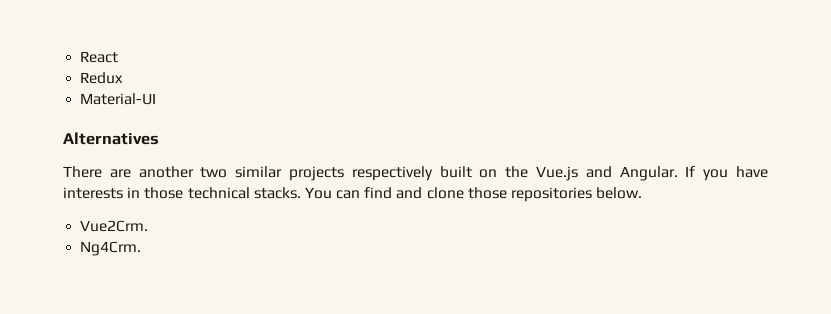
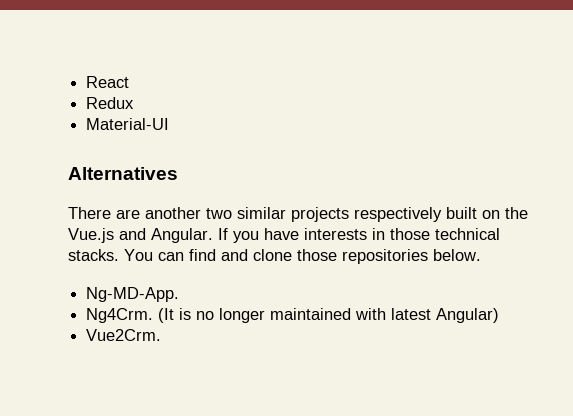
- Vue2Crm.
+ Ng-MD-App.
+ (It is no longer maintained with latest Angular)
+ Vue2Crm.

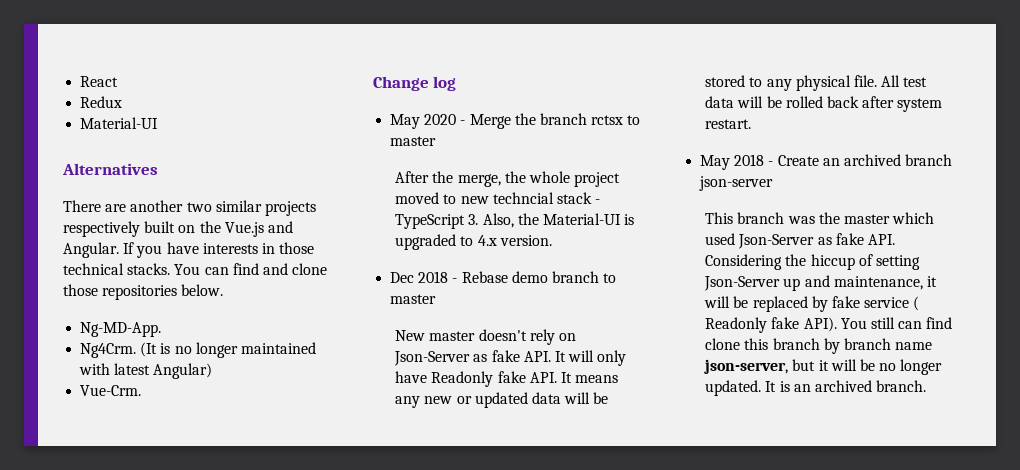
- Vue2Crm.
+ Vue-Crm.
+ Change log
+ May 2020 - Merge the branch rctsx to master
+ After the merge, the whole project moved to new techncial stack - TypeScript 3. Also, the Material-UI is upgraded to 4.x version.
+ Dec 2018 - Rebase demo branch to master
+ New master doesn't rely on Json-Server as fake API. It will only have Readonly fake API. It means any new or updated data will be stored to any physical file. All test data will be rolled back after system restart.
+ May 2018 - Create an archived branch json-server
+ This branch was the master which used Json-Server as fake API. Considering the hiccup of setting Json-Server up and maintenance, it will be replaced by fake service ( Readonly fake API). You still can find clone this branch by branch name json-server, but it will be no longer updated. It is an archived branch.

